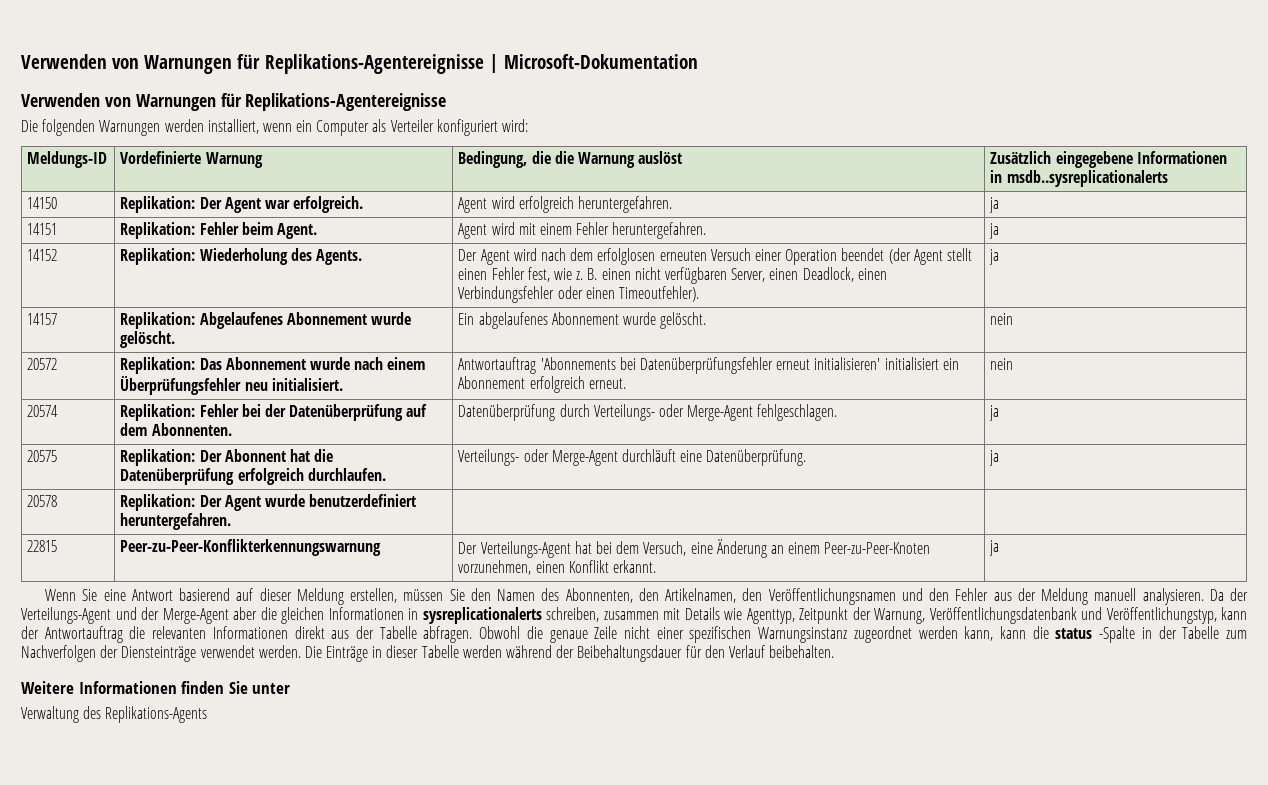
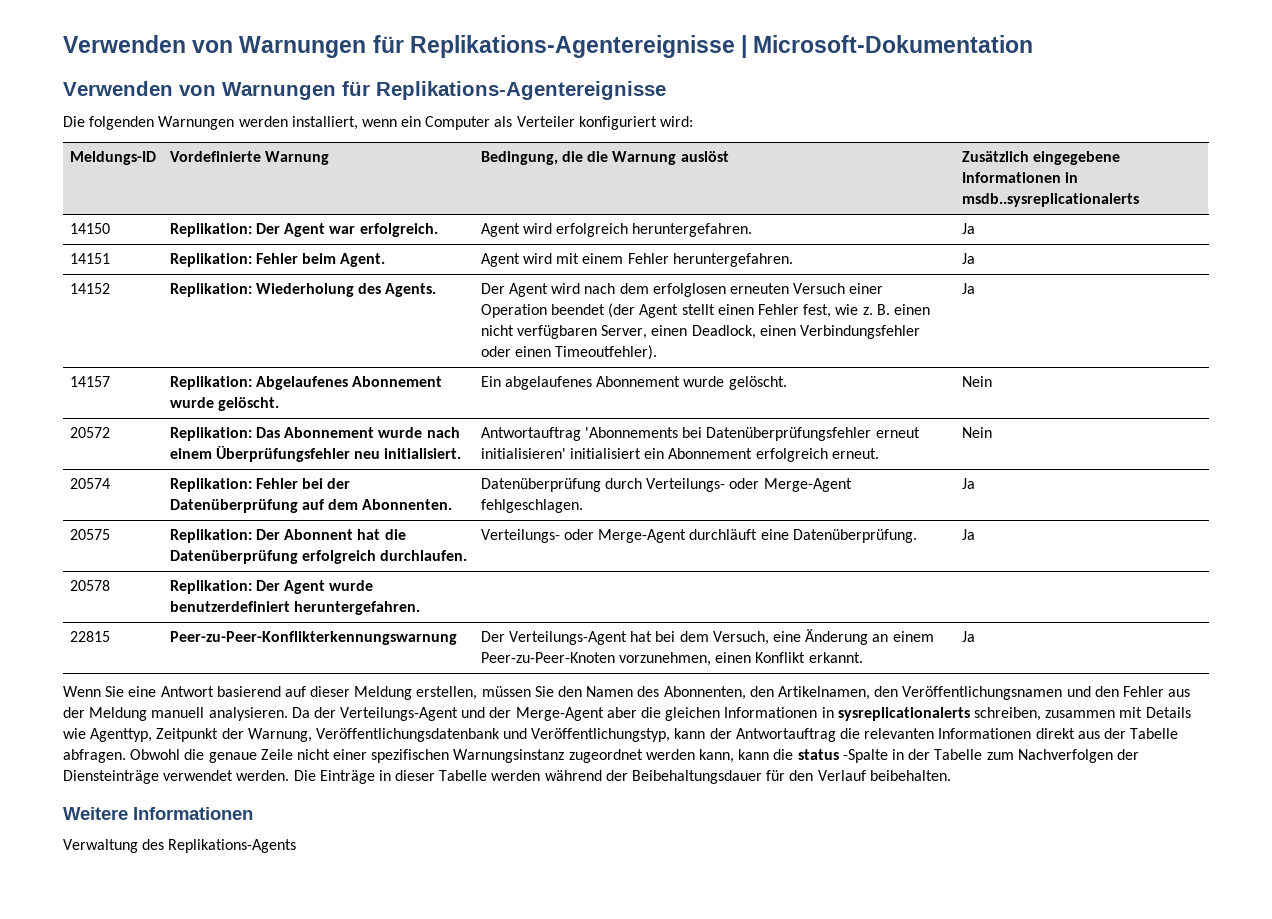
- 14150 | Replikation: Der Agent war erfolgreich. | Agent wird erfolgreich heruntergefahren. | ja
+ 14150 | Replikation: Der Agent war erfolgreich. | Agent wird erfolgreich heruntergefahren. | Ja
- 14151 | Replikation: Fehler beim Agent. | Agent wird mit einem Fehler heruntergefahren. | ja
+ 14151 | Replikation: Fehler beim Agent. | Agent wird mit einem Fehler heruntergefahren. | Ja
- 14152 | Replikation: Wiederholung des Agents. | Der Agent wird nach dem erfolglosen erneuten Versuch einer Operation beendet (der Agent stellt einen Fehler fest, wie z. B. einen nicht verfügbaren Server, einen Deadlock, einen Verbindungsfehler oder einen Timeoutfehler). | ja
+ 14152 | Replikation: Wiederholung des Agents. | Der Agent wird nach dem erfolglosen erneuten Versuch einer Operation beendet (der Agent stellt einen Fehler fest, wie z. B. einen nicht verfügbaren Server, einen Deadlock, einen Verbindungsfehler oder einen Timeoutfehler). | Ja
- 14157 | Replikation: Abgelaufenes Abonnement wurde gelöscht. | Ein abgelaufenes Abonnement wurde gelöscht. | nein
+ 14157 | Replikation: Abgelaufenes Abonnement wurde gelöscht. | Ein abgelaufenes Abonnement wurde gelöscht. | Nein
- 20572 | Replikation: Das Abonnement wurde nach einem Überprüfungsfehler neu initialisiert. | Antwortauftrag 'Abonnements bei Datenüberprüfungsfehler erneut initialisieren' initialisiert ein Abonnement erfolgreich erneut. | nein
+ 20572 | Replikation: Das Abonnement wurde nach einem Überprüfungsfehler neu initialisiert. | Antwortauftrag 'Abonnements bei Datenüberprüfungsfehler erneut initialisieren' initialisiert ein Abonnement erfolgreich erneut. | Nein
- 20574 | Replikation: Fehler bei der Datenüberprüfung auf dem Abonnenten. | Datenüberprüfung durch Verteilungs- oder Merge-Agent fehlgeschlagen. | ja
+ 20574 | Replikation: Fehler bei der Datenüberprüfung auf dem Abonnenten. | Datenüberprüfung durch Verteilungs- oder Merge-Agent fehlgeschlagen. | Ja
- 20575 | Replikation: Der Abonnent hat die Datenüberprüfung erfolgreich durchlaufen. | Verteilungs- oder Merge-Agent durchläuft eine Datenüberprüfung. | ja
+ 20575 | Replikation: Der Abonnent hat die Datenüberprüfung erfolgreich durchlaufen. | Verteilungs- oder Merge-Agent durchläuft eine Datenüberprüfung. | Ja
- 22815 | Peer-zu-Peer-Konflikterkennungswarnung | Der Verteilungs-Agent hat bei dem Versuch, eine Änderung an einem Peer-zu-Peer-Knoten vorzunehmen, einen Konflikt erkannt. | ja
+ 22815 | Peer-zu-Peer-Konflikterkennungswarnung | Der Verteilungs-Agent hat bei dem Versuch, eine Änderung an einem Peer-zu-Peer-Knoten vorzunehmen, einen Konflikt erkannt. | Ja
- Weitere Informationen finden Sie unter
+ Weitere Informationen

